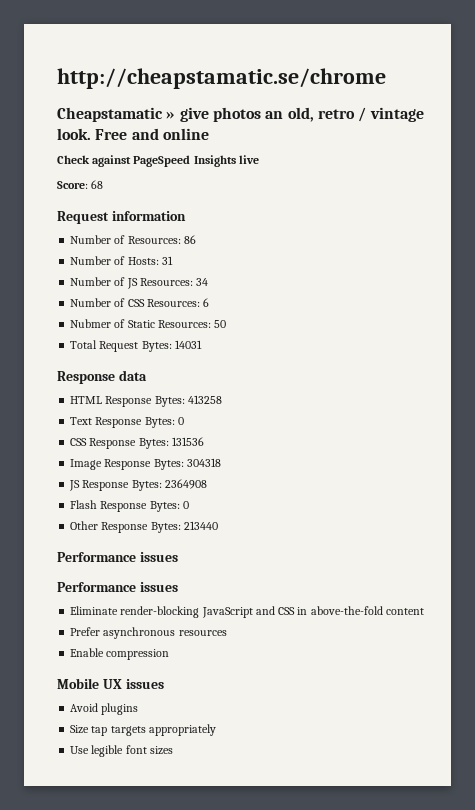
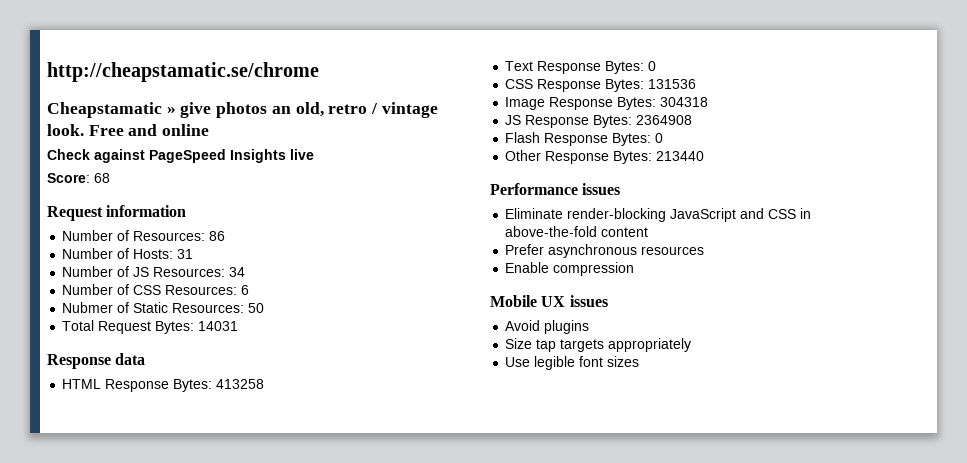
  Other Response Bytes: 213440
- Performance issues

